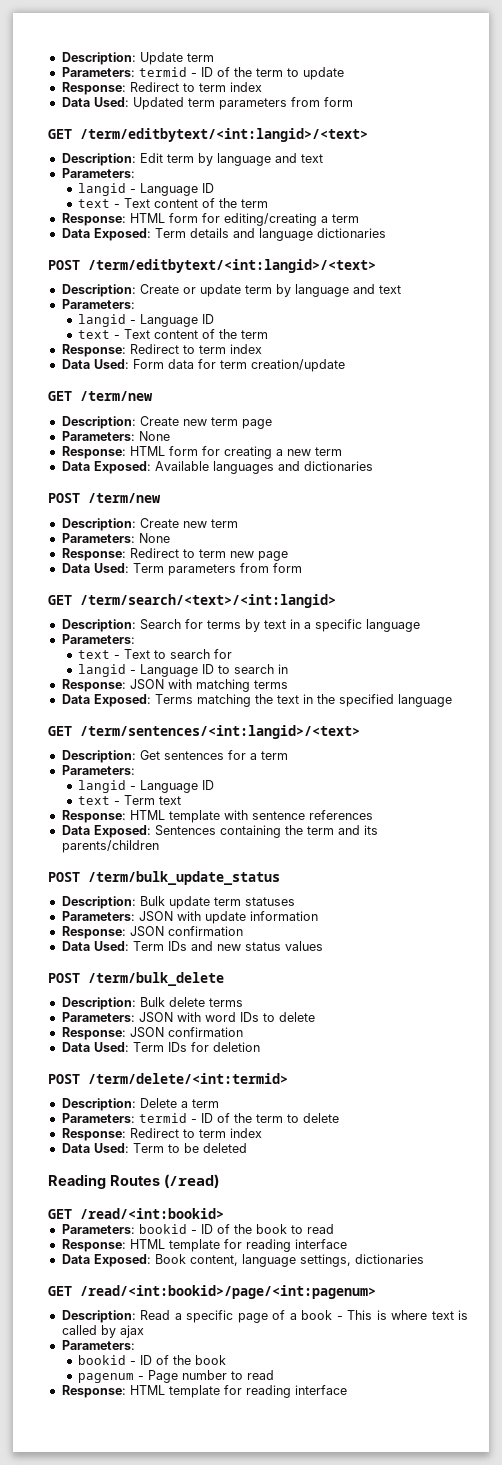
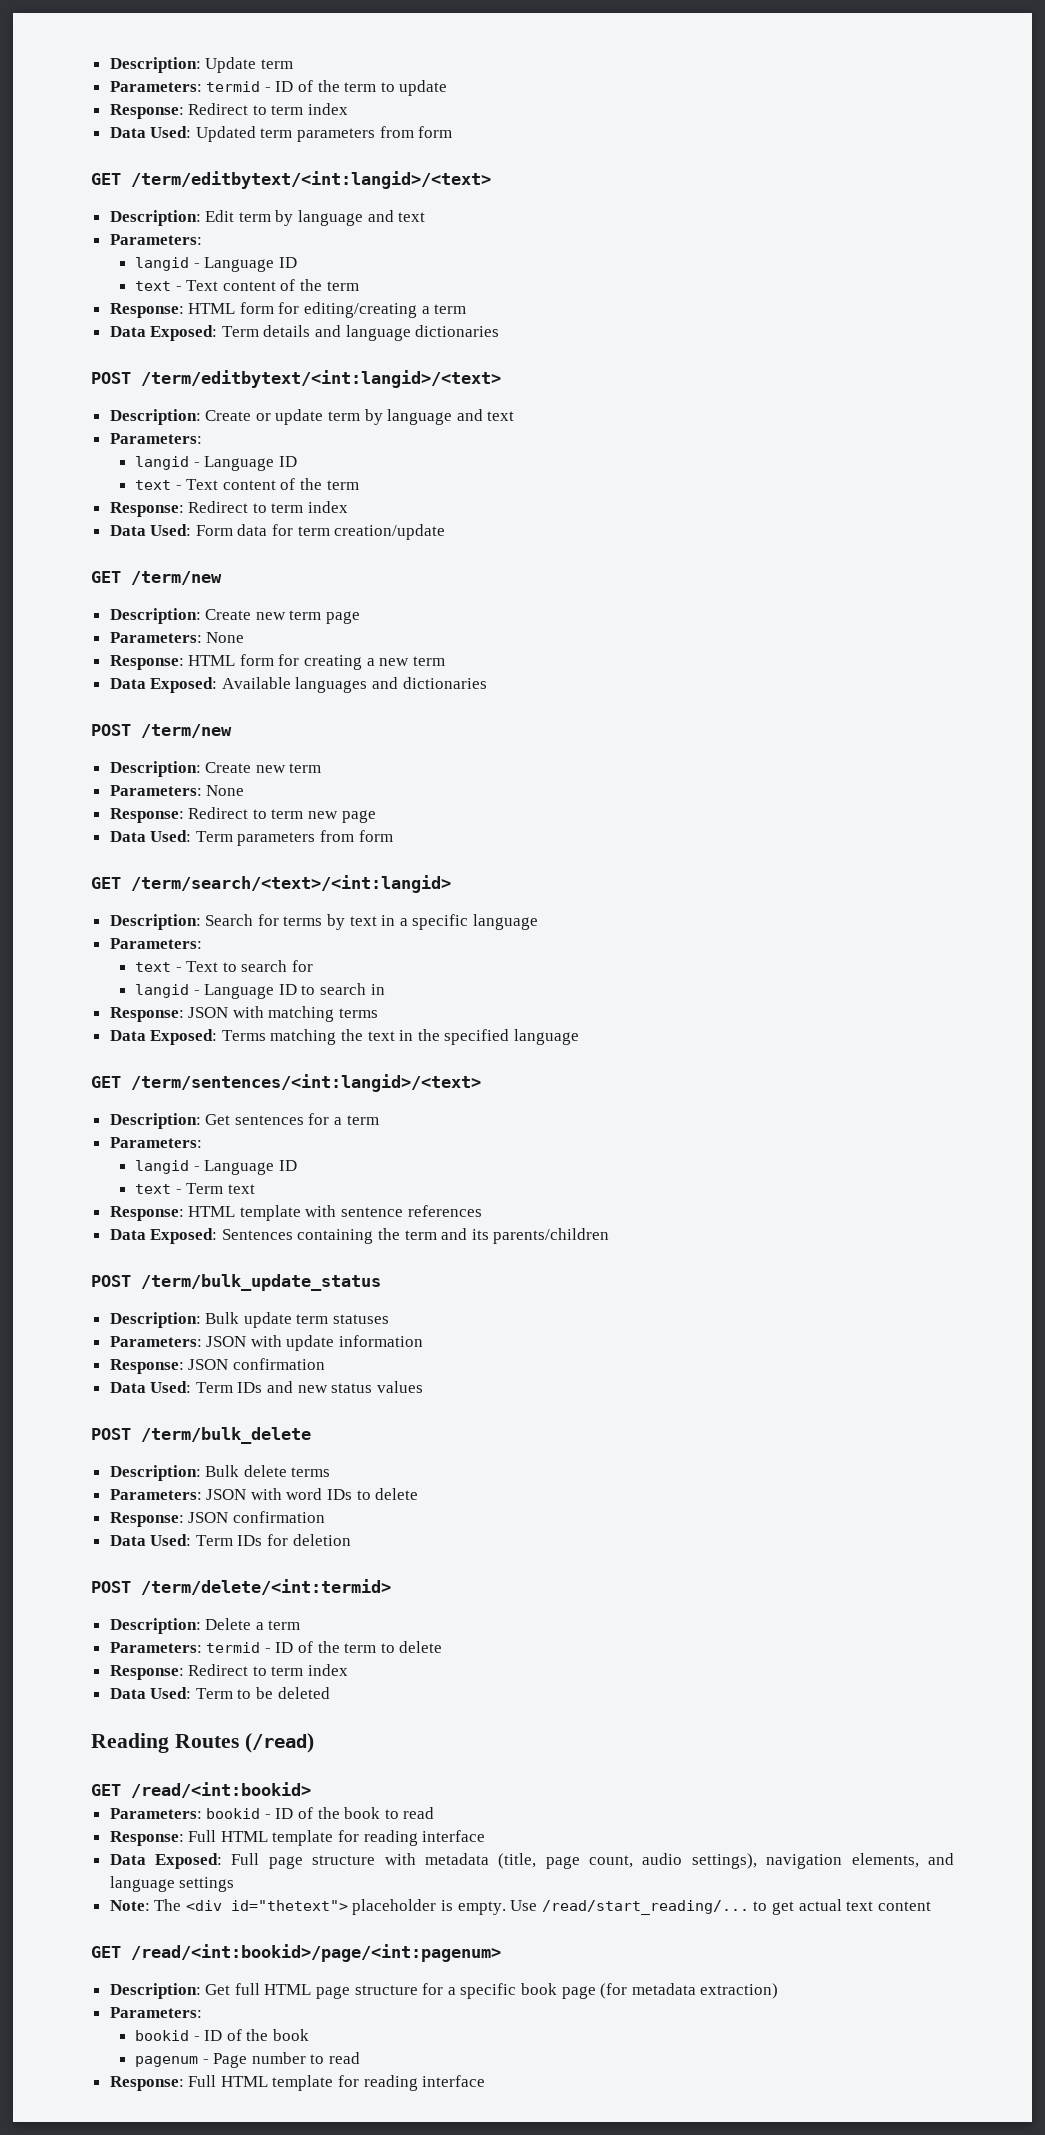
  Parameters: bookid - ID of the book to read
- Response: HTML template for reading interface
+ Response: Full HTML template for reading interface
- Data Exposed: Book content, language settings, dictionaries
+ Data Exposed: Full page structure with metadata (title, page count, audio settings), navigation elements, and language settings
+ Note: The <div id="thetext"> placeholder is empty. Use /read/start_reading/... to get actual text content
  GET /read/<int:bookid>/page/<int:pagenum>
- Description: Read a specific page of a book - This is where text is called by ajax
+ Description: Get full HTML page structure for a specific book page (for metadata extraction)
  pagenum - Page number to read
- Response: HTML template for reading interface
+ Response: Full HTML template for reading interface

